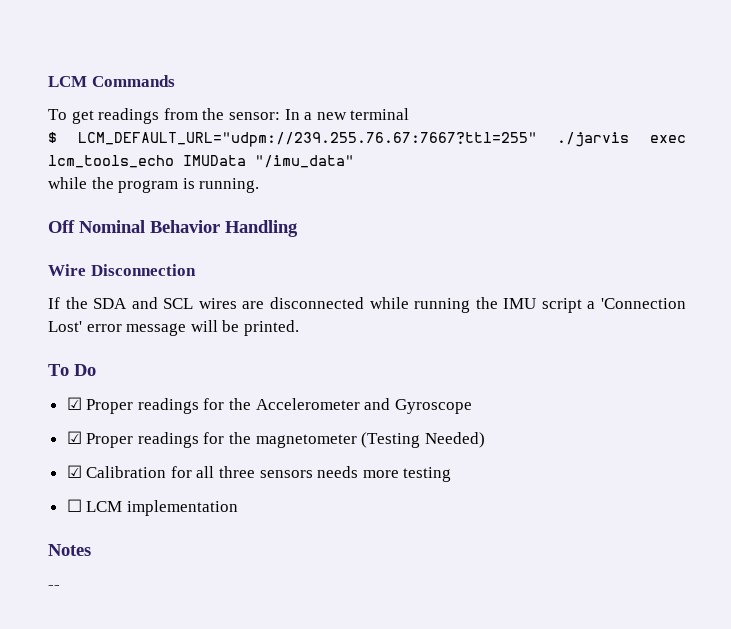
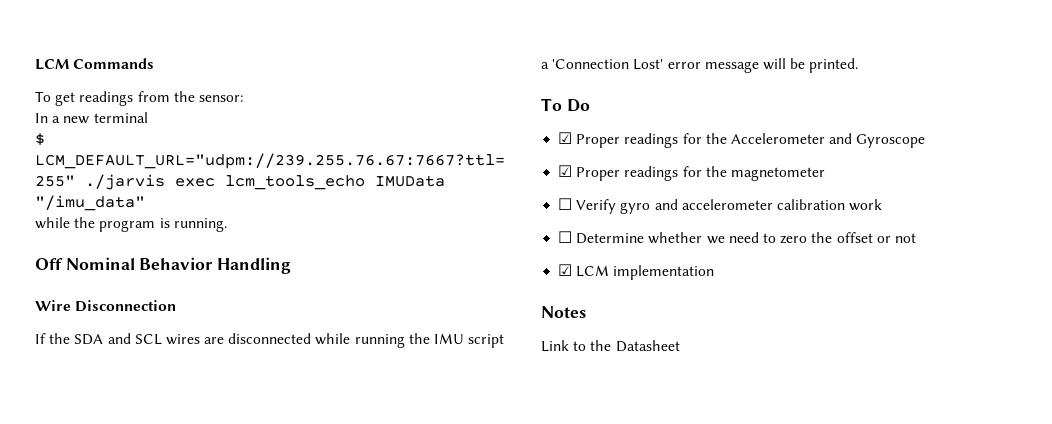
- To get readings from the sensor: In a new terminal
+ To get readings from the sensor:
+ In a new terminal
- ☑ Proper readings for the magnetometer (Testing Needed)
- ☑ Calibration for all three sensors needs more testing
- ☐ LCM implementation
+ ☑ Proper readings for the magnetometer
+ ☐ Verify gyro and accelerometer calibration work
+ ☐ Determine whether we need to zero the offset or not
+ ☑ LCM implementation
- --
+ Link to the Datasheet

